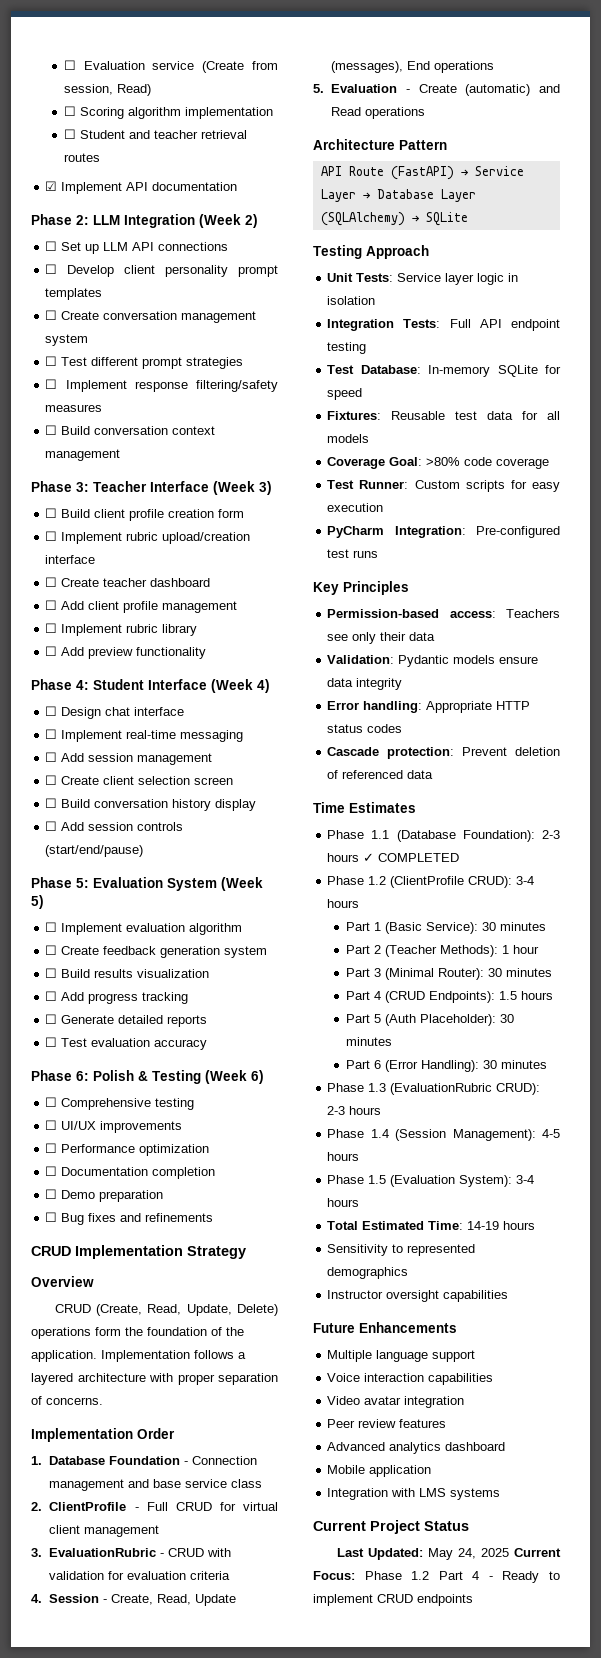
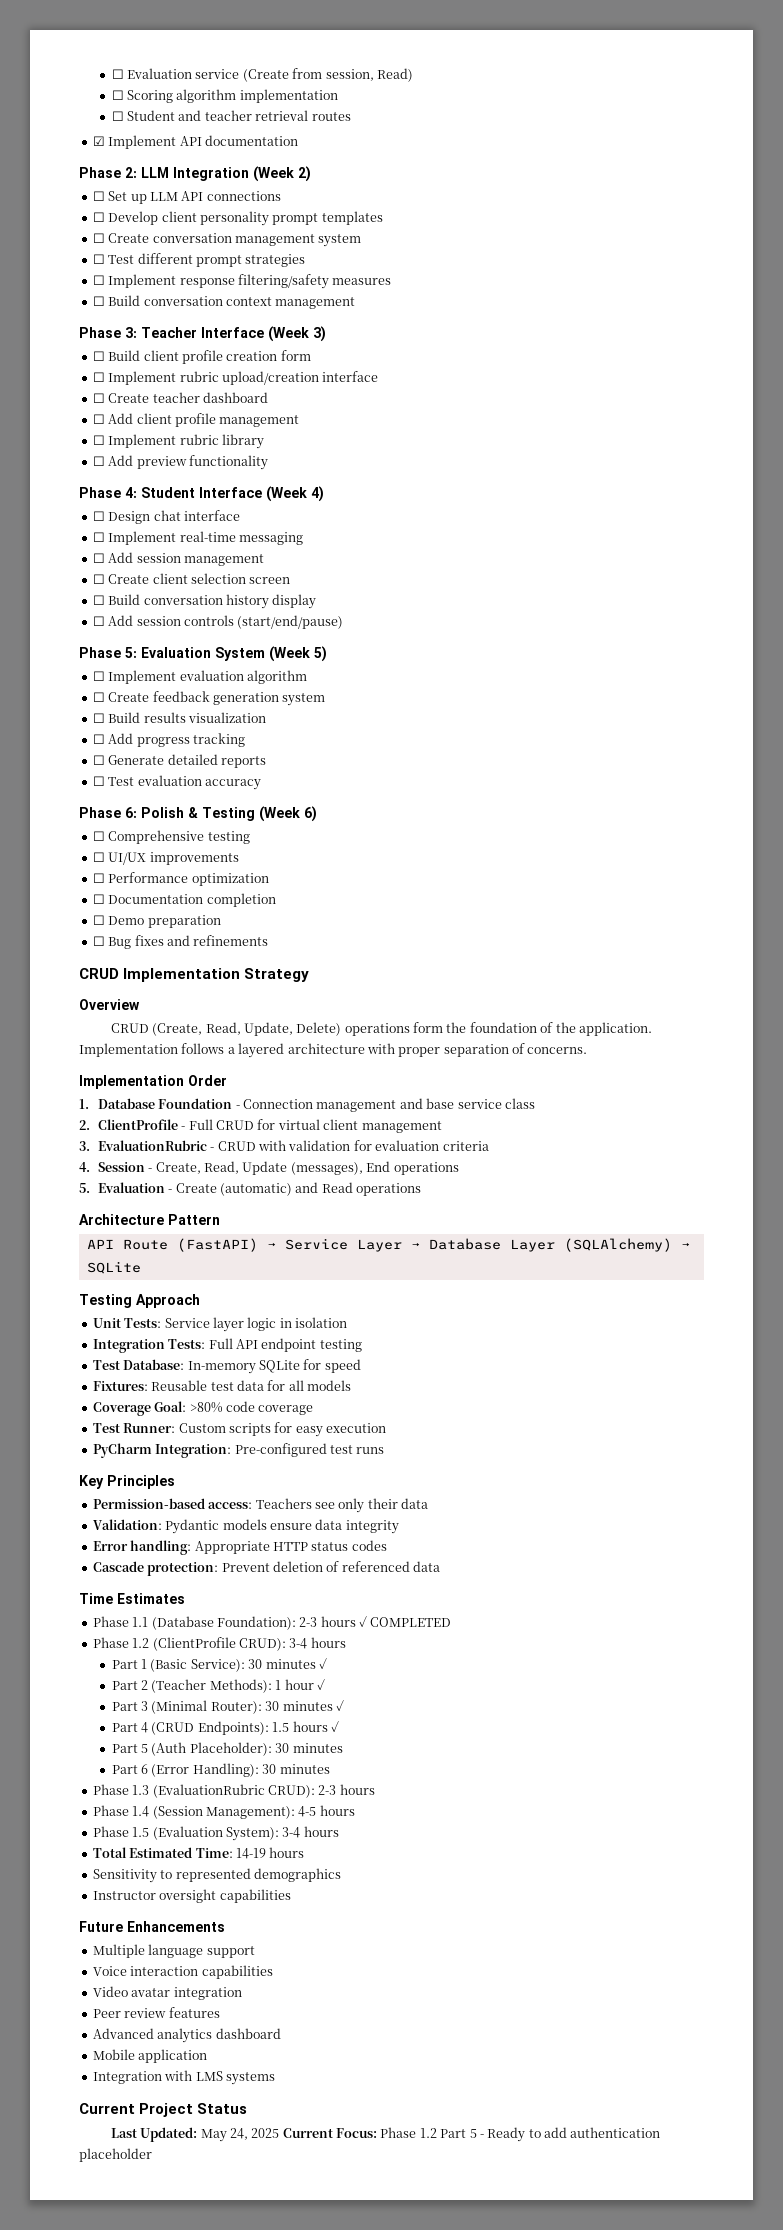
- Part 1 (Basic Service): 30 minutes
+ Part 1 (Basic Service): 30 minutes ✓
- Part 2 (Teacher Methods): 1 hour
+ Part 2 (Teacher Methods): 1 hour ✓
- Part 3 (Minimal Router): 30 minutes
+ Part 3 (Minimal Router): 30 minutes ✓
- Part 4 (CRUD Endpoints): 1.5 hours
+ Part 4 (CRUD Endpoints): 1.5 hours ✓
- Last Updated: May 24, 2025 Current Focus: Phase 1.2 Part 4 - Ready to implement CRUD endpoints
+ Last Updated: May 24, 2025 Current Focus: Phase 1.2 Part 5 - Ready to add authentication placeholder

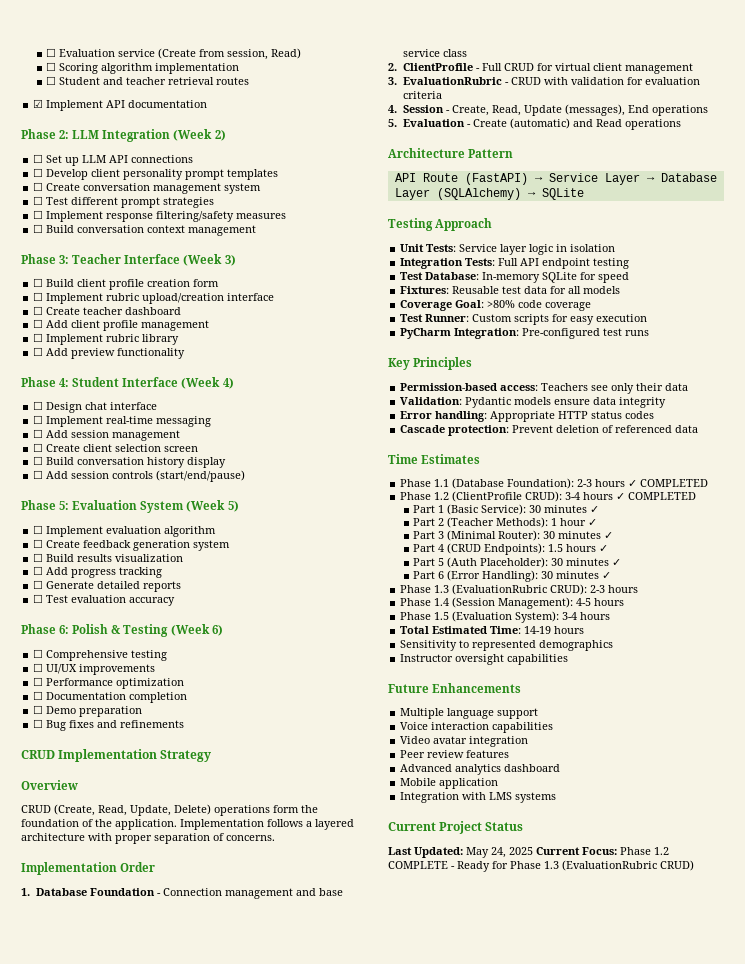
- Phase 1.2 (ClientProfile CRUD): 3-4 hours
+ Phase 1.2 (ClientProfile CRUD): 3-4 hours ✓ COMPLETED
- Part 5 (Auth Placeholder): 30 minutes
+ Part 5 (Auth Placeholder): 30 minutes ✓
- Part 6 (Error Handling): 30 minutes
+ Part 6 (Error Handling): 30 minutes ✓
- Last Updated: May 24, 2025 Current Focus: Phase 1.2 Part 5 - Ready to add authentication placeholder
+ Last Updated: May 24, 2025 Current Focus: Phase 1.2 COMPLETE - Ready for Phase 1.3 (EvaluationRubric CRUD)

